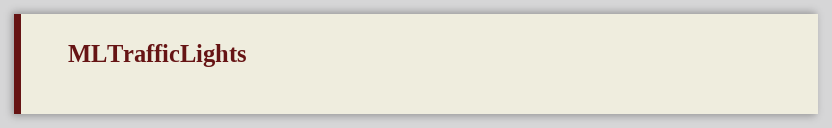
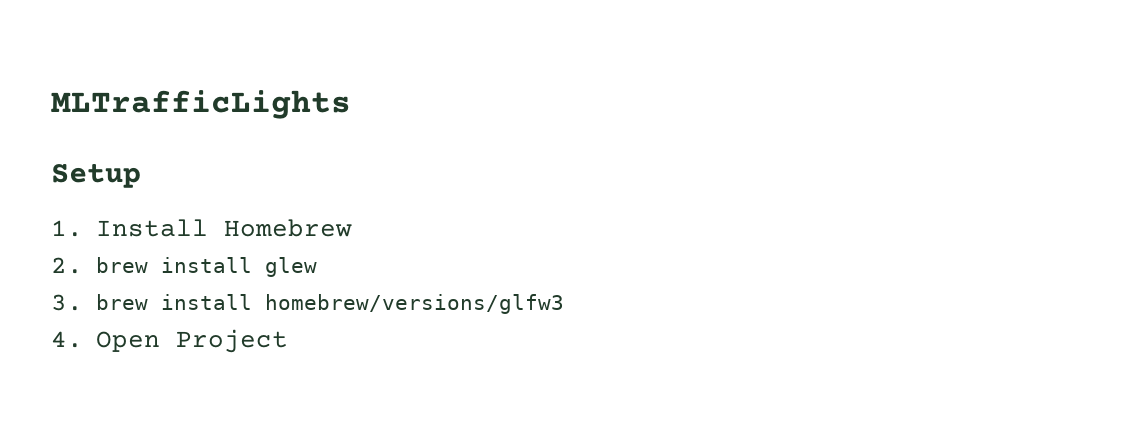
+ Setup
+ 1. Install Homebrew
+ 2. brew install glew
+ 3. brew install homebrew/versions/glfw3
+ 4. Open Project

